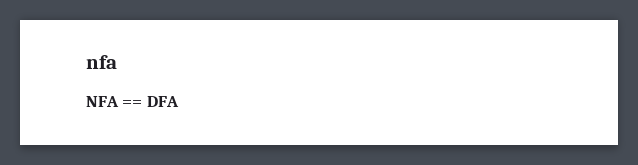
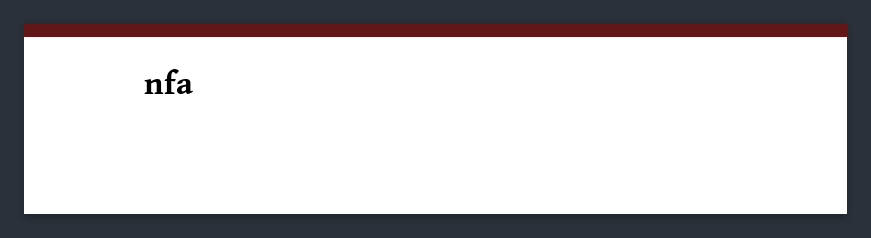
- NFA == DFA

